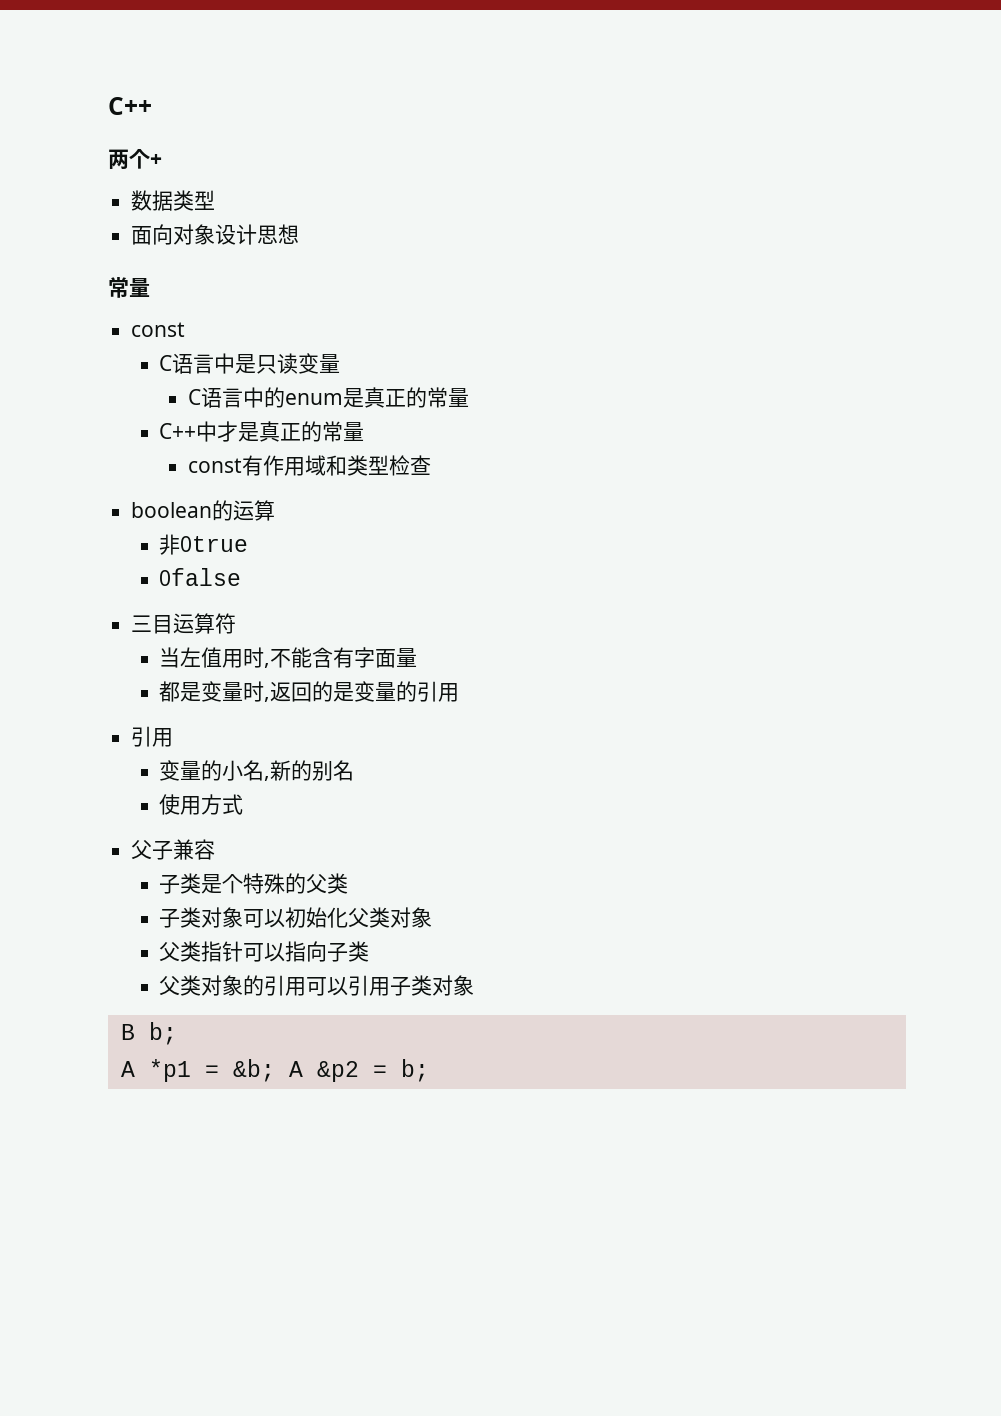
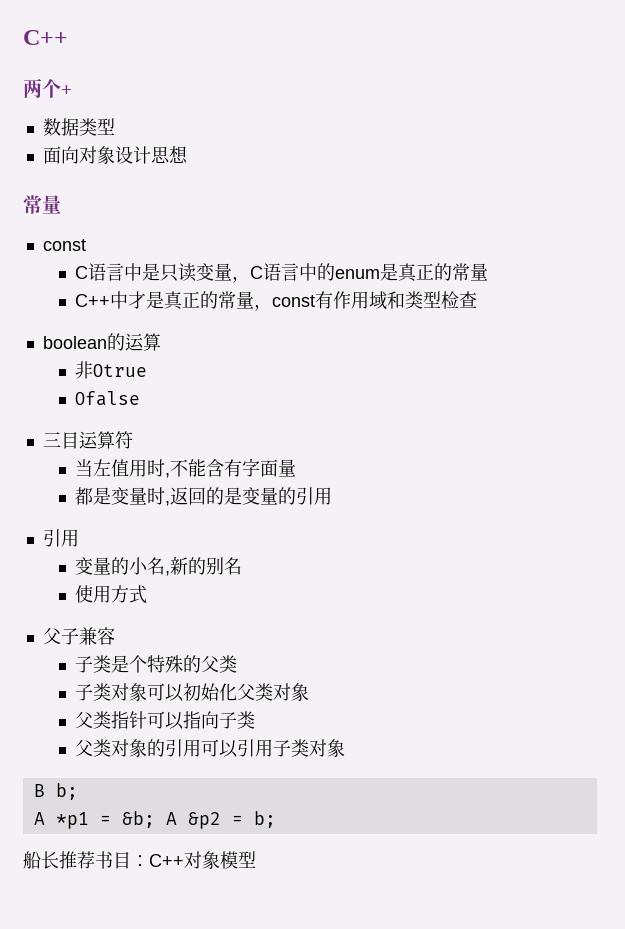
- C语言中是只读变量
- C语言中的enum是真正的常量
+ C语言中是只读变量，C语言中的enum是真正的常量
- C++中才是真正的常量
- const有作用域和类型检查
+ C++中才是真正的常量，const有作用域和类型检查
+ 船长推荐书目：C++对象模型

